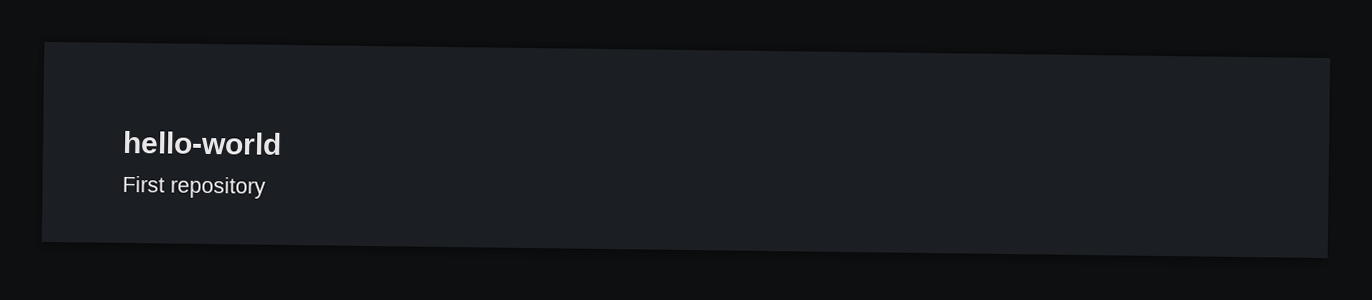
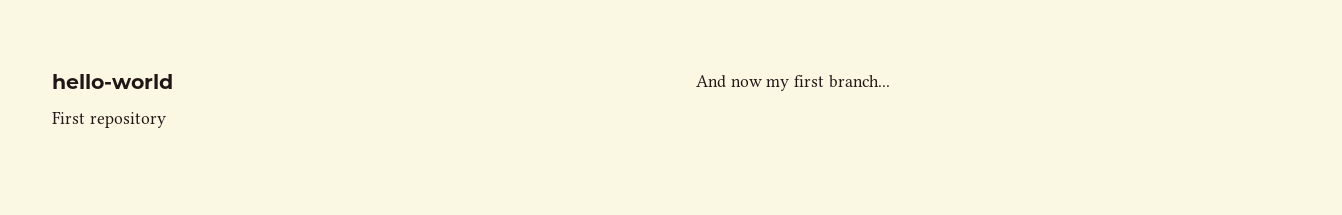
+ And now my first branch...

